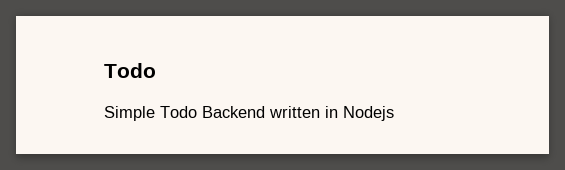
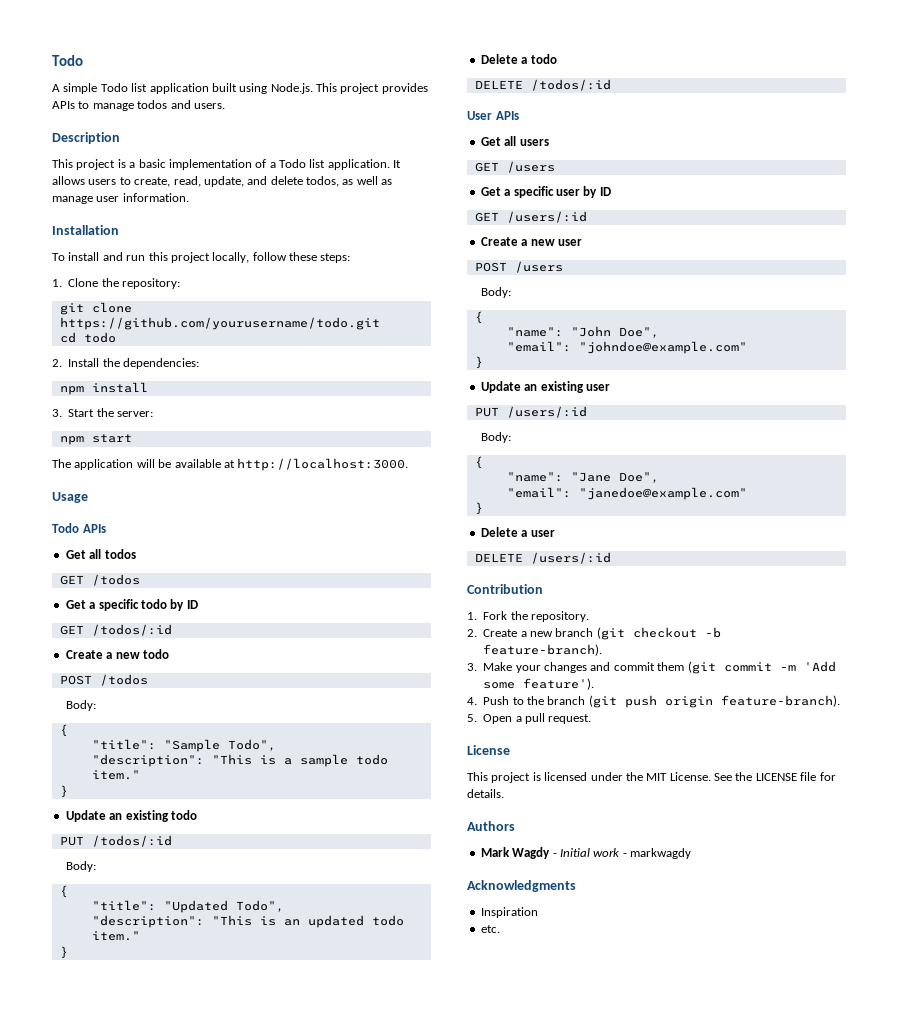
- Simple Todo Backend written in Nodejs
+ A simple Todo list application built using Node.js. This project provides APIs to manage todos and users.
+ Description
+ This project is a basic implementation of a Todo list application. It allows users to create, read, update, and delete todos, as well as manage user information.
+ Installation
+ To install and run this project locally, follow these steps:
+ 1. Clone the repository:
+ git clone https://github.com/yourusername/todo.git
+ cd todo
+ 2. Install the dependencies:
+ npm install
+ 3. Start the server:
+ npm start
+ The application will be available at http://localhost:3000.
+ Usage
+ Todo APIs
+ Get all todos
+ GET /todos
+ Get a specific todo by ID
+ GET /todos/:id
+ Create a new todo
+ POST /todos
+ Body:
+ {
+ "title": "Sample Todo",
+ "description": "This is a sample todo item."
+ }
+ Update an existing todo
+ PUT /todos/:id
+ Body:
+ {
+ "title": "Updated Todo",
+ "description": "This is an updated todo item."
+ }
+ Delete a todo
+ DELETE /todos/:id
+ User APIs
+ Get all users
+ GET /users
+ Get a specific user by ID
+ GET /users/:id
+ Create a new user
+ POST /users
+ Body:
+ {
+ "name": "John Doe",
+ "email": "johndoe@example.com"
+ }
+ Update an existing user
+ PUT /users/:id
+ Body:
+ {
+ "name": "Jane Doe",
+ "email": "janedoe@example.com"
+ }
+ Delete a user
+ DELETE /users/:id
+ Contribution
+ 1. Fork the repository.
+ 2. Create a new branch (git checkout -b feature-branch).
+ 3. Make your changes and commit them (git commit -m 'Add some feature').
+ 4. Push to the branch (git push origin feature-branch).
+ 5. Open a pull request.
+ License
+ This project is licensed under the MIT License. See the LICENSE file for details.
+ Authors
+ Mark Wagdy - Initial work - markwagdy
+ Acknowledgments
+ Inspiration
+ etc.

